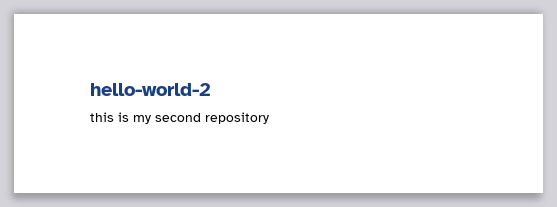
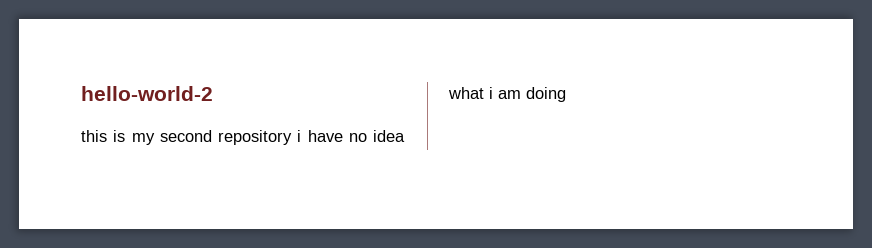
- this is my second repository
+ this is my second repository i have no idea what i am doing

